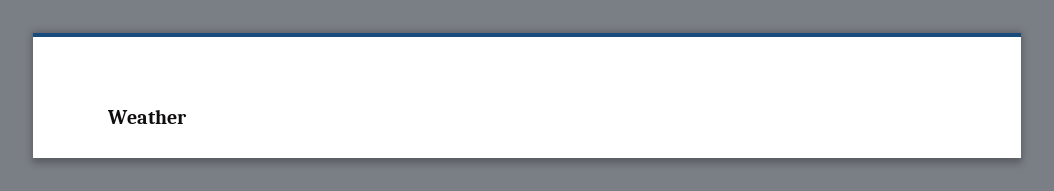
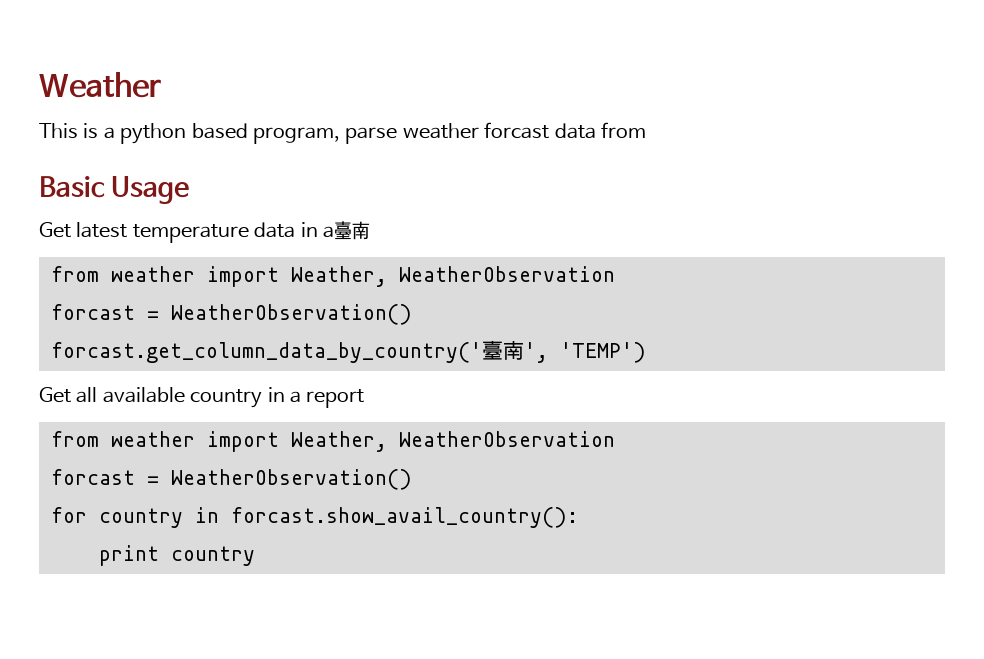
+ This is a python based program, parse weather forcast data from
+ Basic Usage
+ Get latest temperature data in a臺南
+ from weather import Weather, WeatherObservation
+ forcast = WeatherObservation()
+ forcast.get_column_data_by_country('臺南', 'TEMP')
+ Get all available country in a report
+ from weather import Weather, WeatherObservation
+ forcast = WeatherObservation()
+ for country in forcast.show_avail_country():
+ print country

